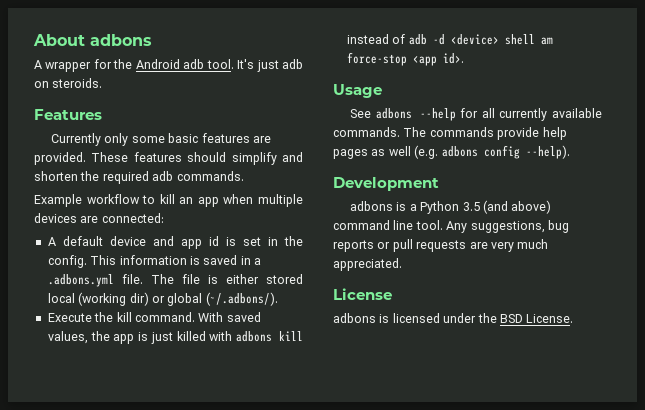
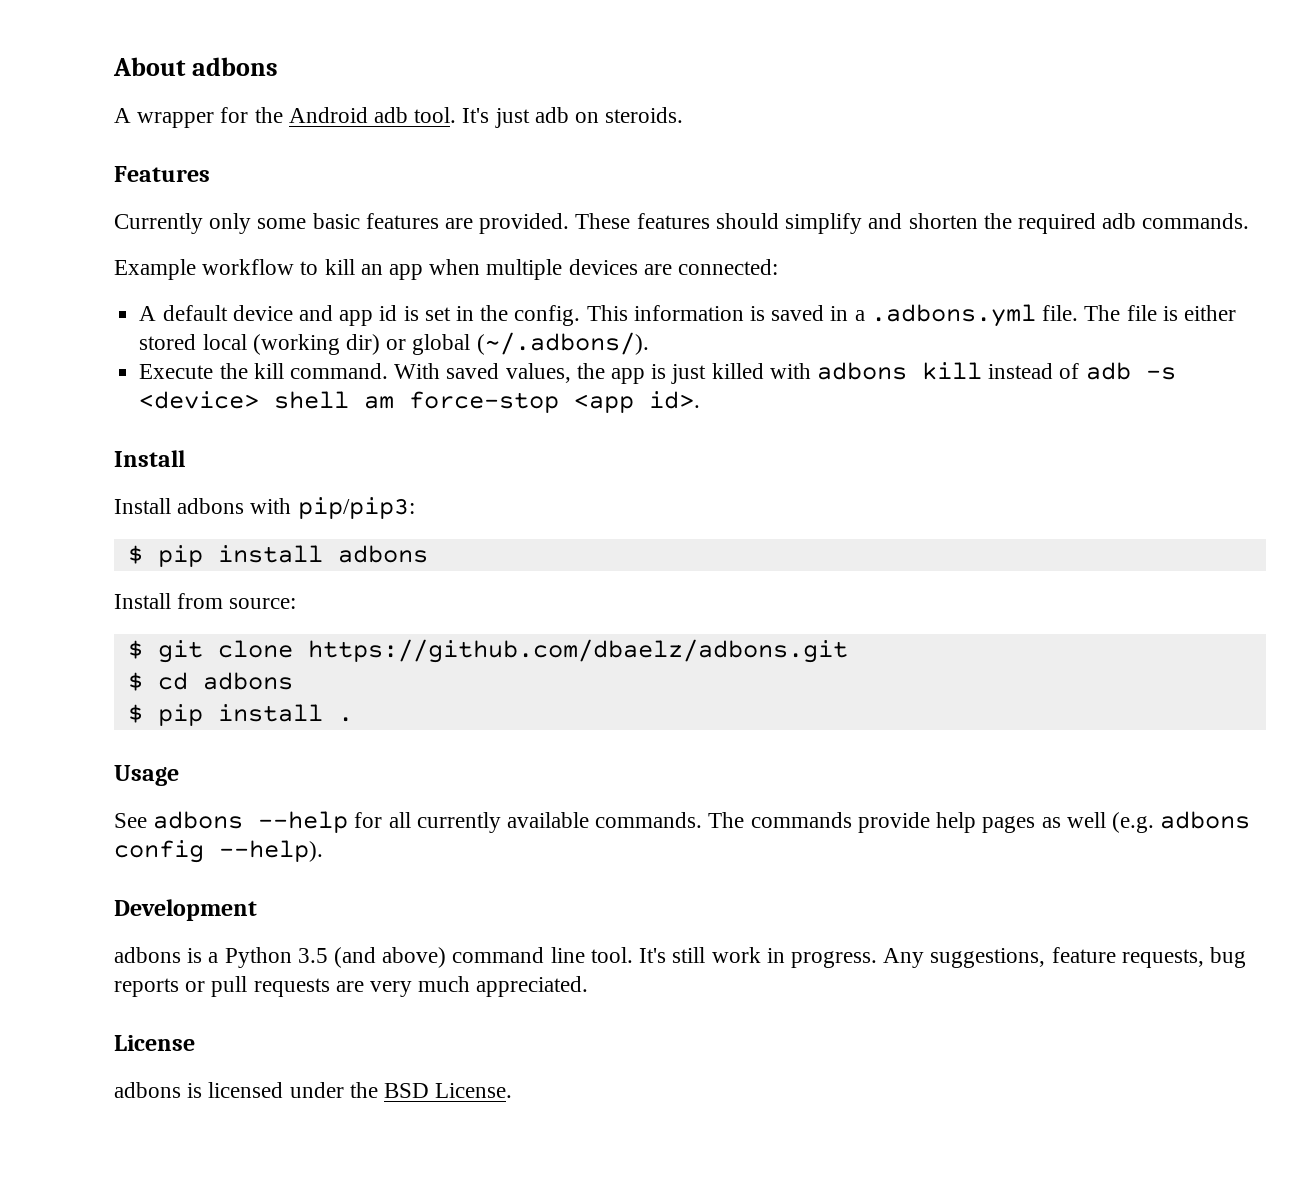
- With saved values, the app is just killed with adbons kill instead of adb -d <device> shell am force-stop <app id>.
+ With saved values, the app is just killed with adbons kill instead of adb -s <device> shell am force-stop <app id>.
+ Install
+ Install adbons with pip/pip3:
+ $ pip install adbons
+ Install from source:
+ $ git clone https://github.com/dbaelz/adbons.git
+ $ cd adbons
+ $ pip install .
- Any suggestions, bug reports or pull requests are very much appreciated.
+ It's still work in progress. Any suggestions, feature requests, bug reports or pull requests are very much appreciated.

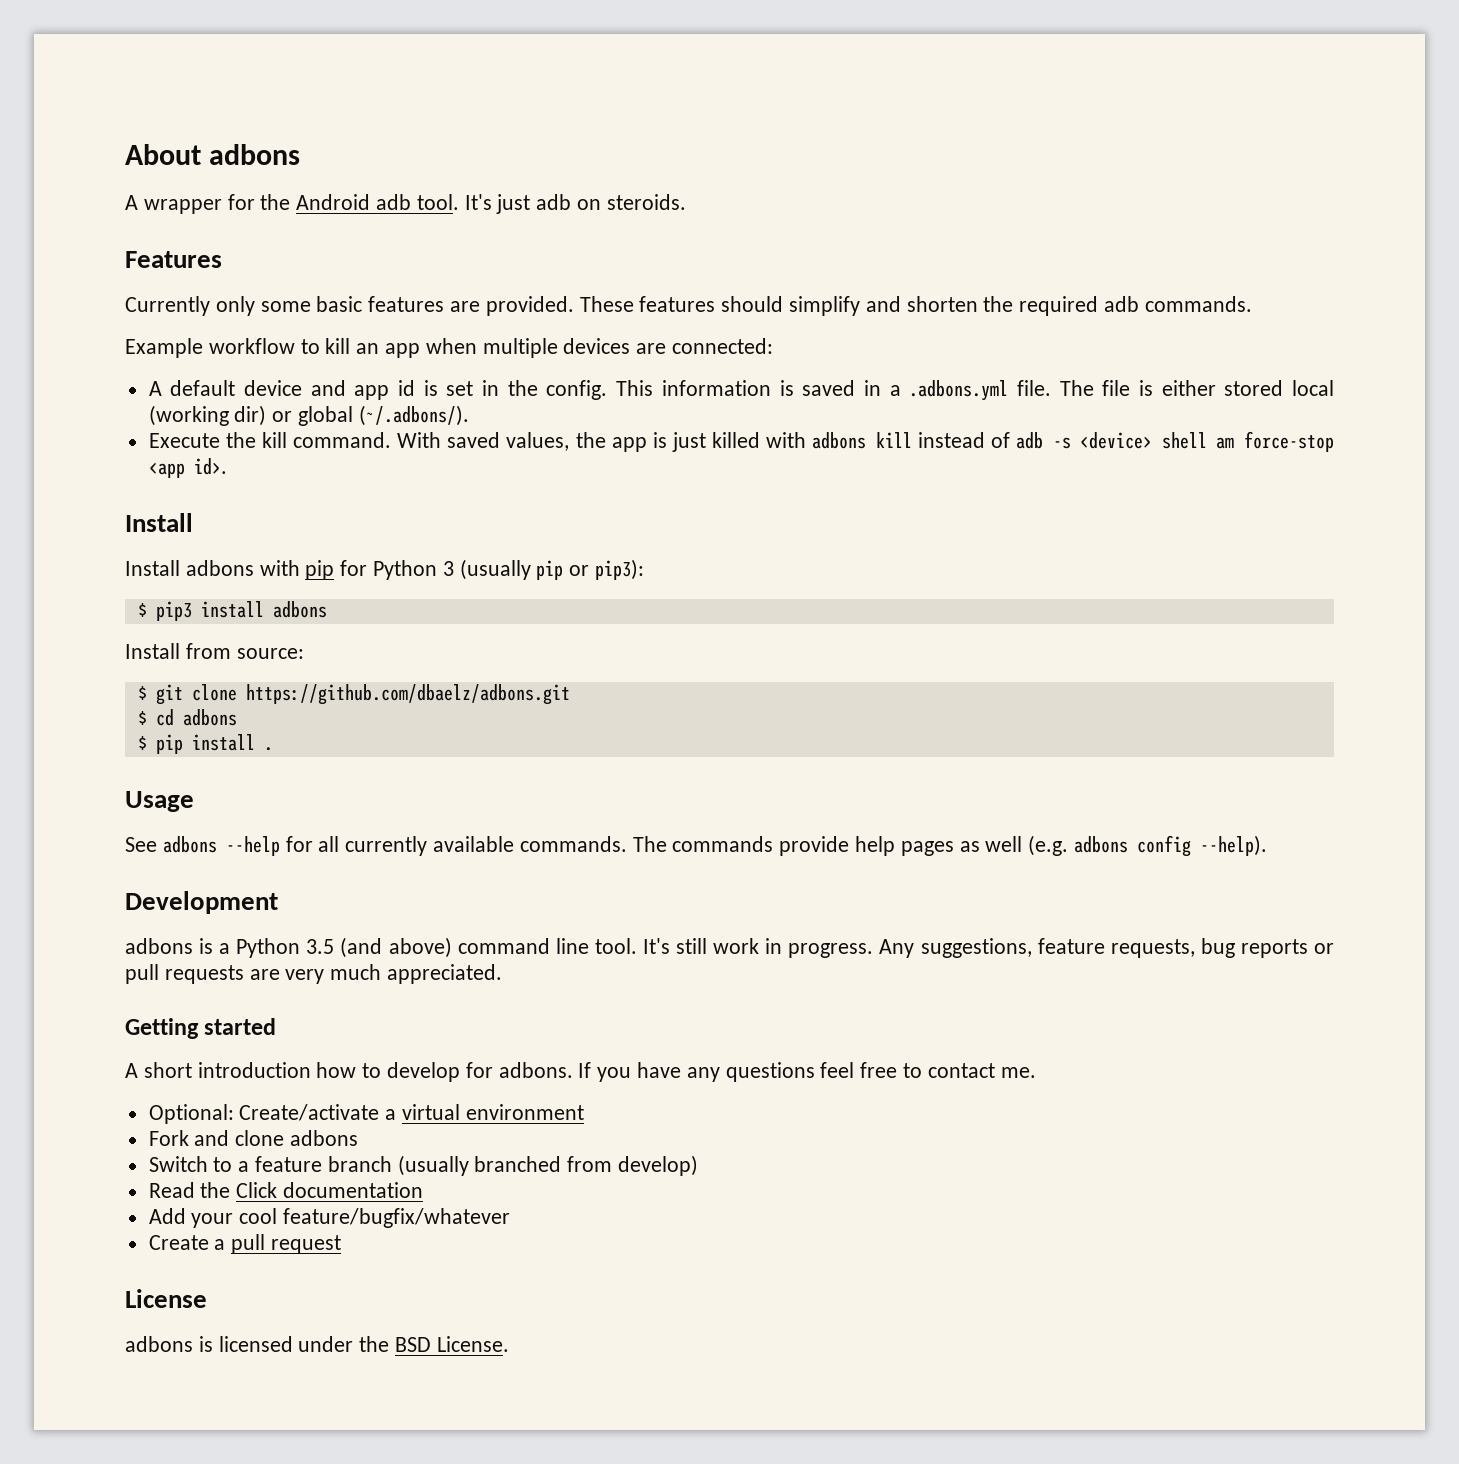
- Install adbons with pip/pip3:
- $ pip install adbons
+ Install adbons with pip for Python 3 (usually pip or pip3):
+ $ pip3 install adbons
+ Getting started
+ A short introduction how to develop for adbons. If you have any questions feel free to contact me.
+ Optional: Create/activate a virtual environment
+ Fork and clone adbons
+ Switch to a feature branch (usually branched from develop)
+ Read the Click documentation
+ Add your cool feature/bugfix/whatever
+ Create a pull request

